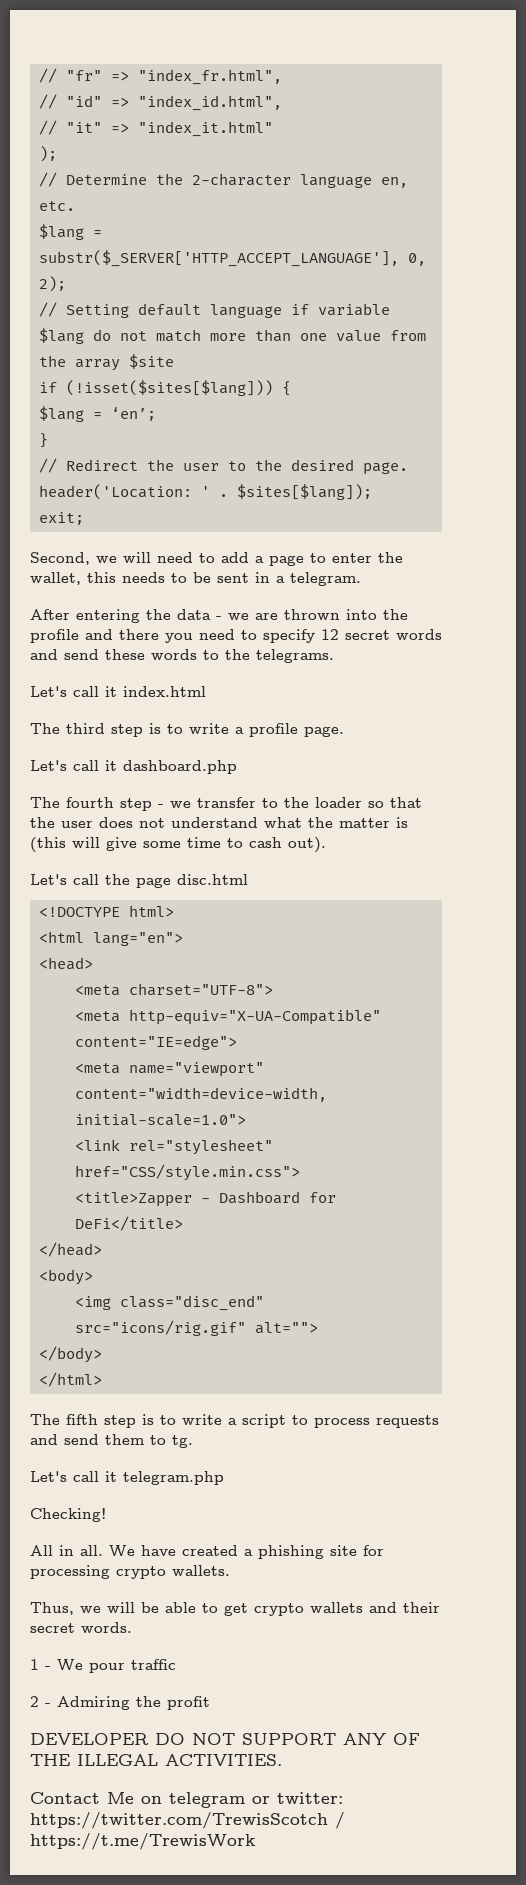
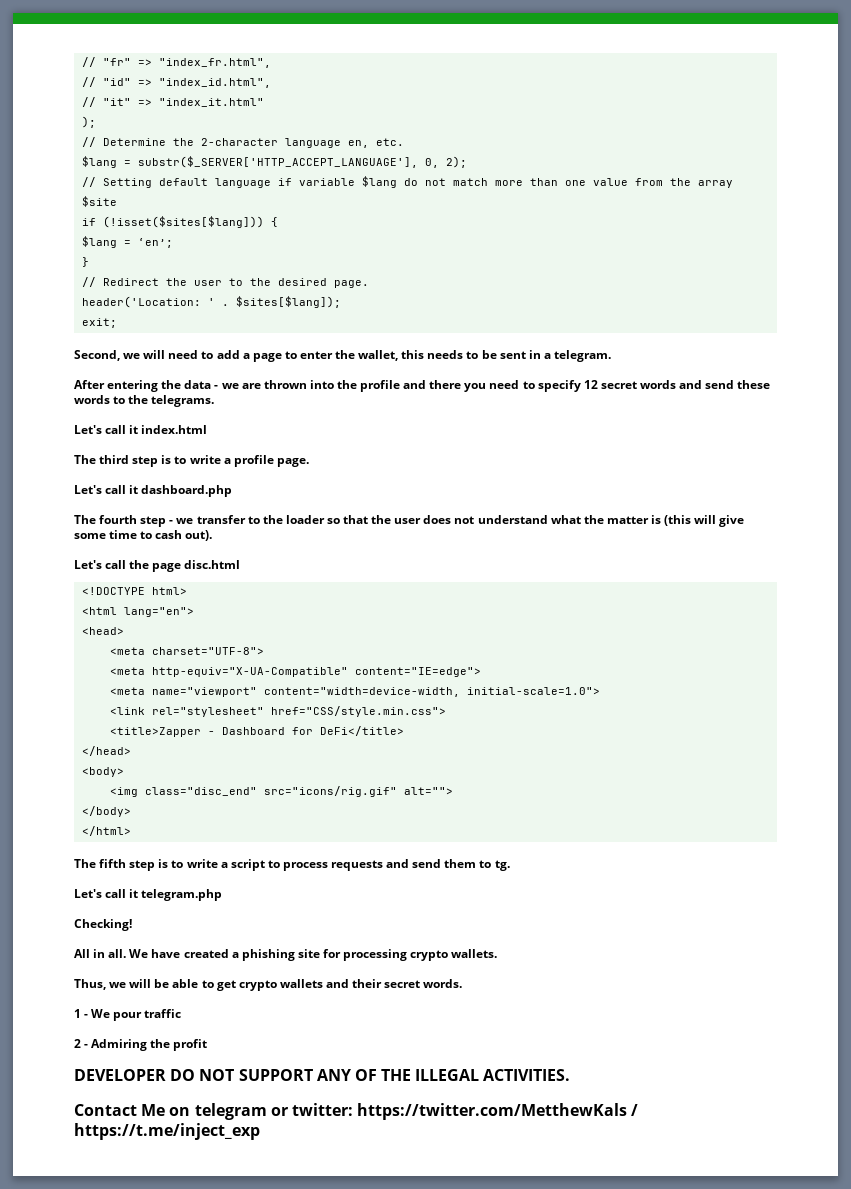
- Contact Me on telegram or twitter: https://twitter.com/TrewisScotch / https://t.me/TrewisWork
+ Contact Me on telegram or twitter: https://twitter.com/MetthewKals / https://t.me/inject_exp

